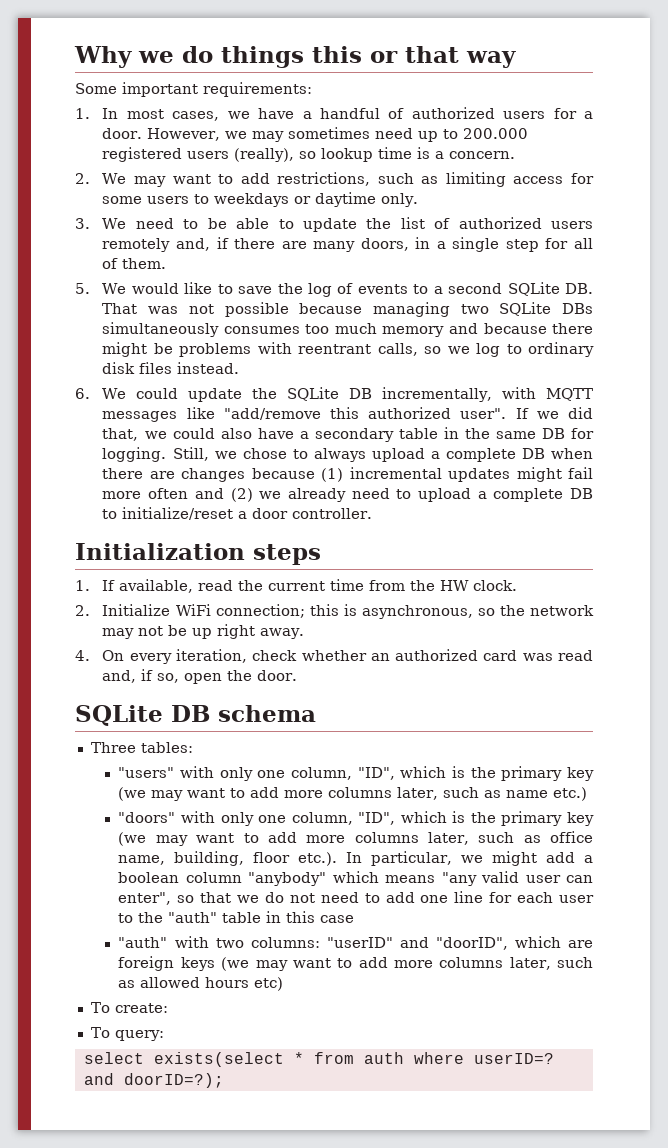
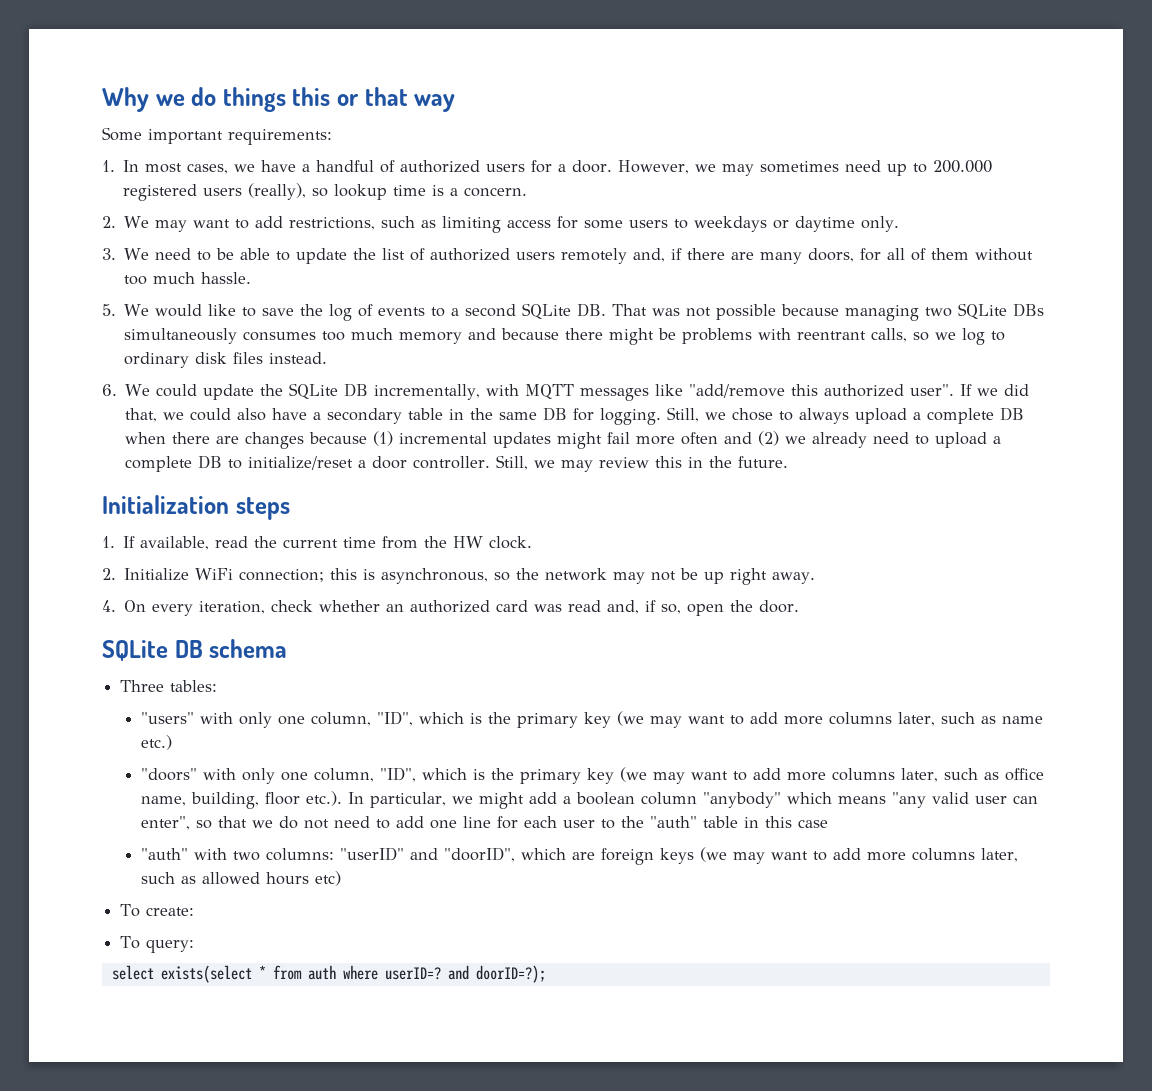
- 3. We need to be able to update the list of authorized users remotely and, if there are many doors, in a single step for all of them.
+ 3. We need to be able to update the list of authorized users remotely and, if there are many doors, for all of them without too much hassle.
+ Still, we may review this in the future.

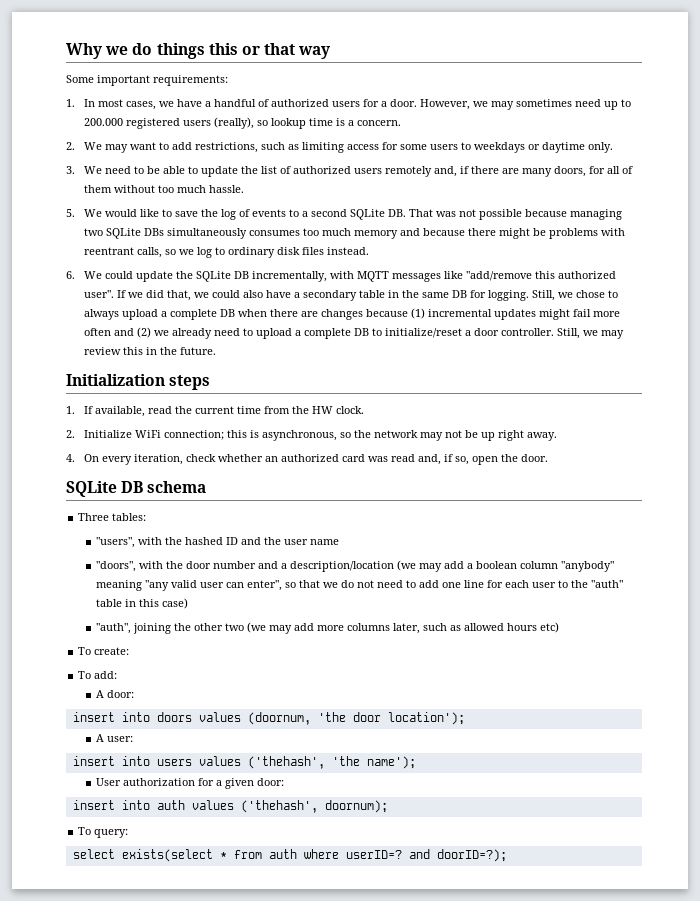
- "users" with only one column, "ID", which is the primary key (we may want to add more columns later, such as name etc.)
- "doors" with only one column, "ID", which is the primary key (we may want to add more columns later, such as office name, building, floor etc.). In particular, we might add a boolean column "anybody" which means "any valid user can enter", so that we do not need to add one line for each user to the "auth" table in this case
- "auth" with two columns: "userID" and "doorID", which are foreign keys (we may want to add more columns later, such as allowed hours etc)
+ "users", with the hashed ID and the user name
+ "doors", with the door number and a description/location (we may add a boolean column "anybody" meaning "any valid user can enter", so that we do not need to add one line for each user to the "auth" table in this case)
+ "auth", joining the other two (we may add more columns later, such as allowed hours etc)
+ To add:
+ A door:
+ insert into doors values (doornum, 'the door location');
+ A user:
+ insert into users values ('thehash', 'the name');
+ User authorization for a given door:
+ insert into auth values ('thehash', doornum);

